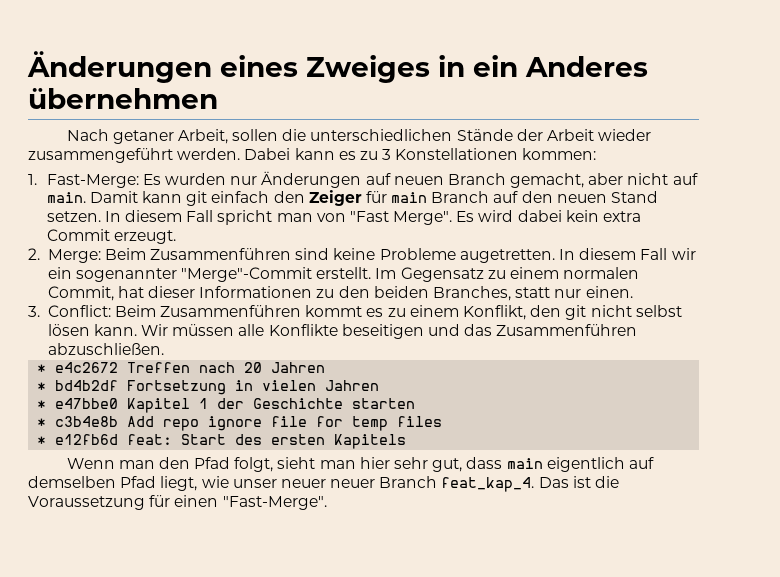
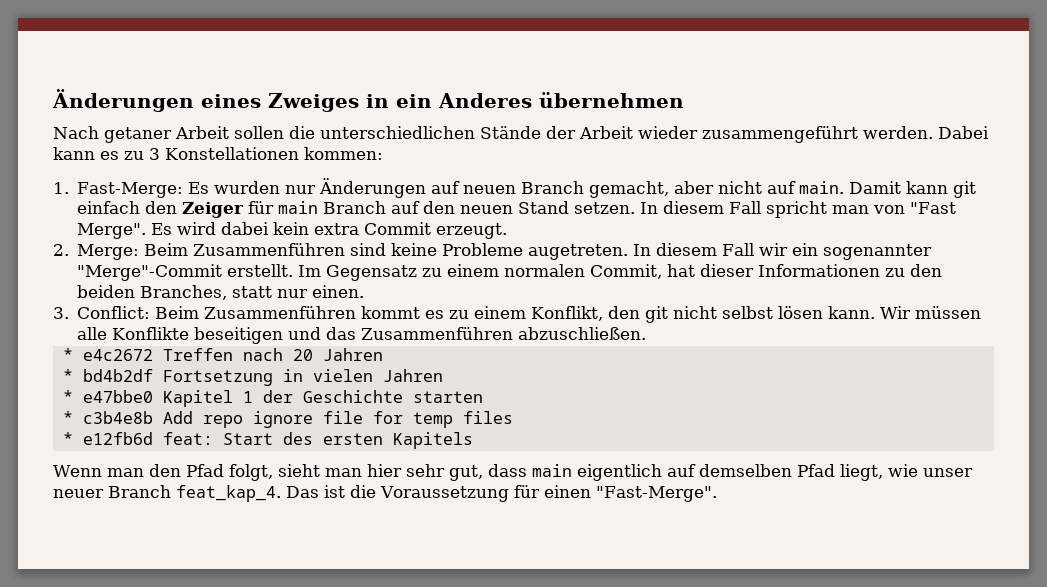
- Nach getaner Arbeit, sollen die unterschiedlichen Stände der Arbeit wieder zusammengeführt werden.
+ Nach getaner Arbeit sollen die unterschiedlichen Stände der Arbeit wieder zusammengeführt werden.
- 2. Merge: Beim Zusammenführen sind keine Probleme augetretten.
+ 2. Merge: Beim Zusammenführen sind keine Probleme augetreten.
- Wenn man den Pfad folgt, sieht man hier sehr gut, dass main eigentlich auf demselben Pfad liegt, wie unser neuer neuer Branch feat_kap_4.
+ Wenn man den Pfad folgt, sieht man hier sehr gut, dass main eigentlich auf demselben Pfad liegt, wie unser neuer Branch feat_kap_4.

